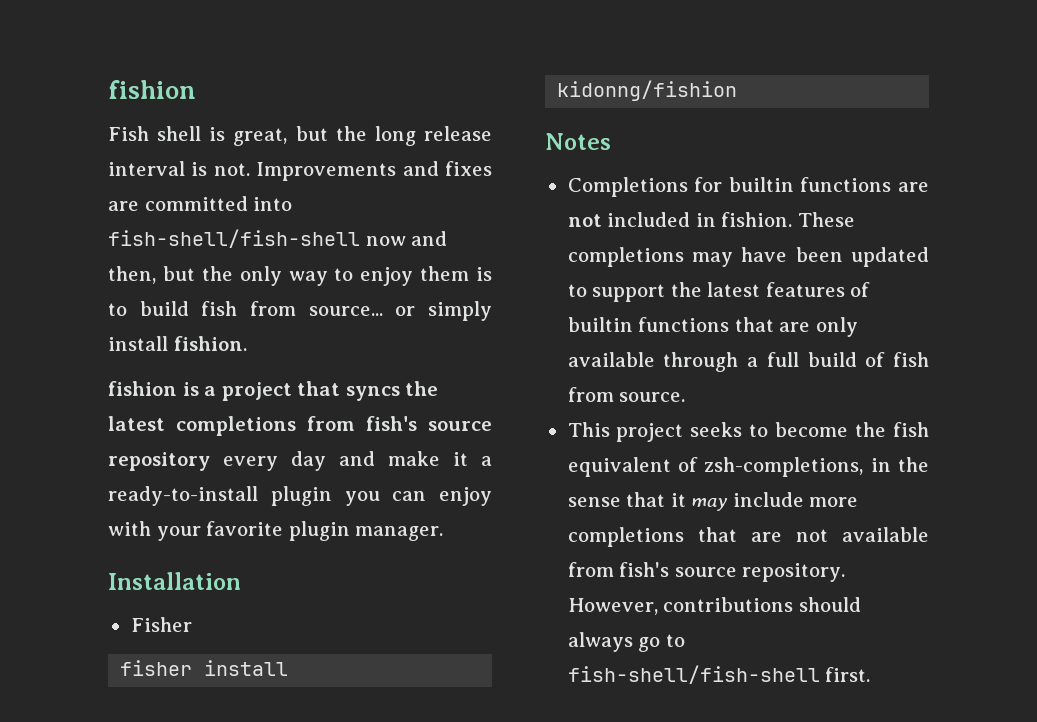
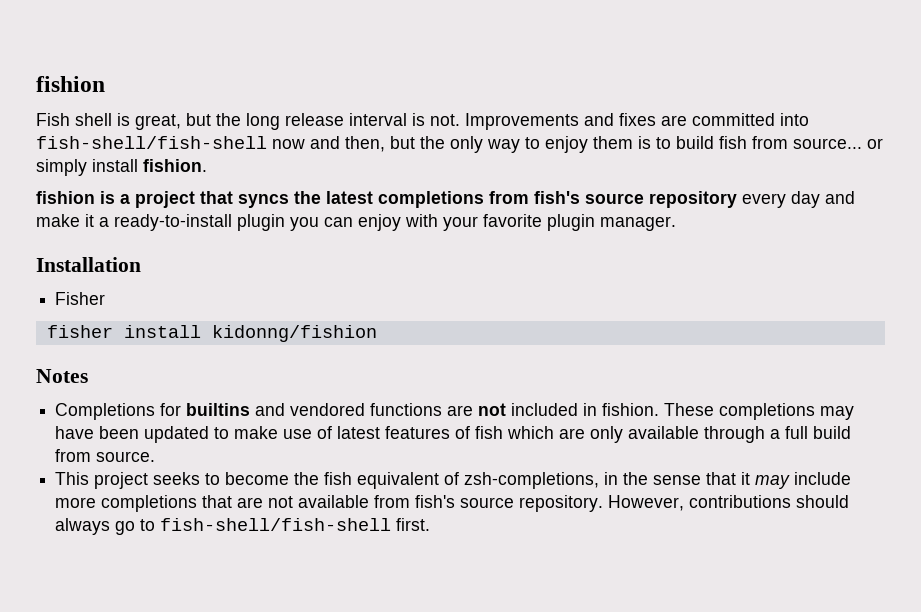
- Completions for builtin functions are not included in fishion.
+ Completions for builtins and vendored functions are not included in fishion.
- These completions may have been updated to support the latest features of builtin functions that are only available through a full build of fish from source.
+ These completions may have been updated to make use of latest features of fish which are only available through a full build from source.

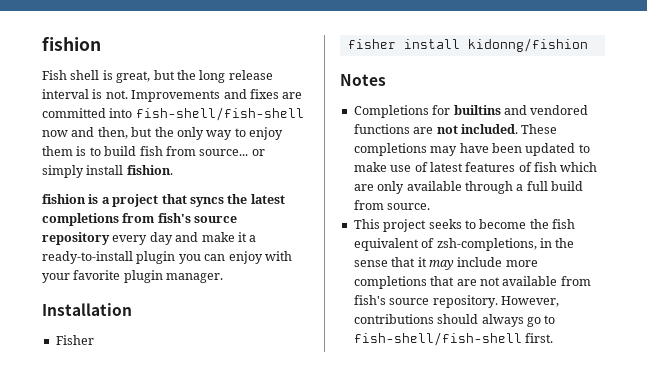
- Completions for builtins and vendored functions are not included in fishion.
+ Completions for builtins and vendored functions are not included.

